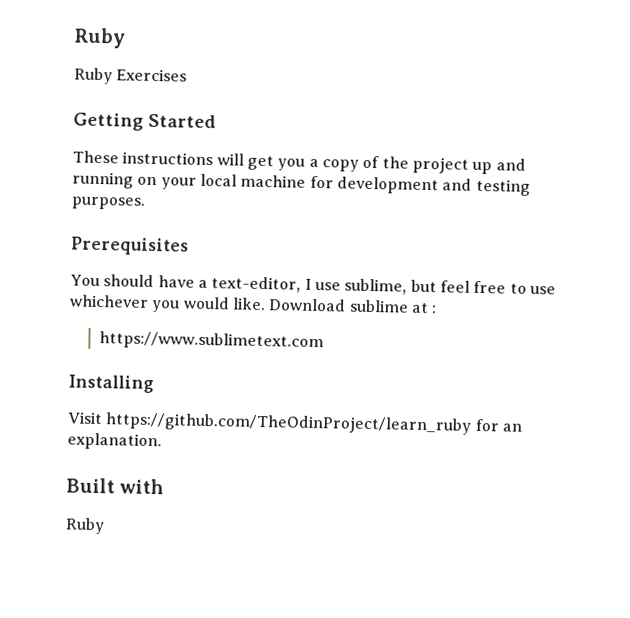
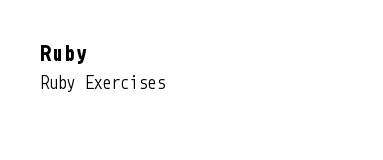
- Getting Started
- These instructions will get you a copy of the project up and running on your local machine for development and testing purposes.
- Prerequisites
- You should have a text-editor, I use sublime, but feel free to use whichever you would like. Download sublime at :
- https://www.sublimetext.com
- Installing
- Visit https://github.com/TheOdinProject/learn_ruby for an explanation.
- Built with
- Ruby

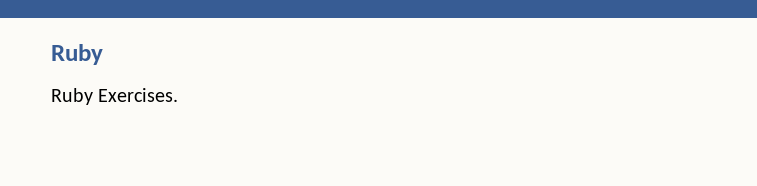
- Ruby Exercises
+ Ruby Exercises.

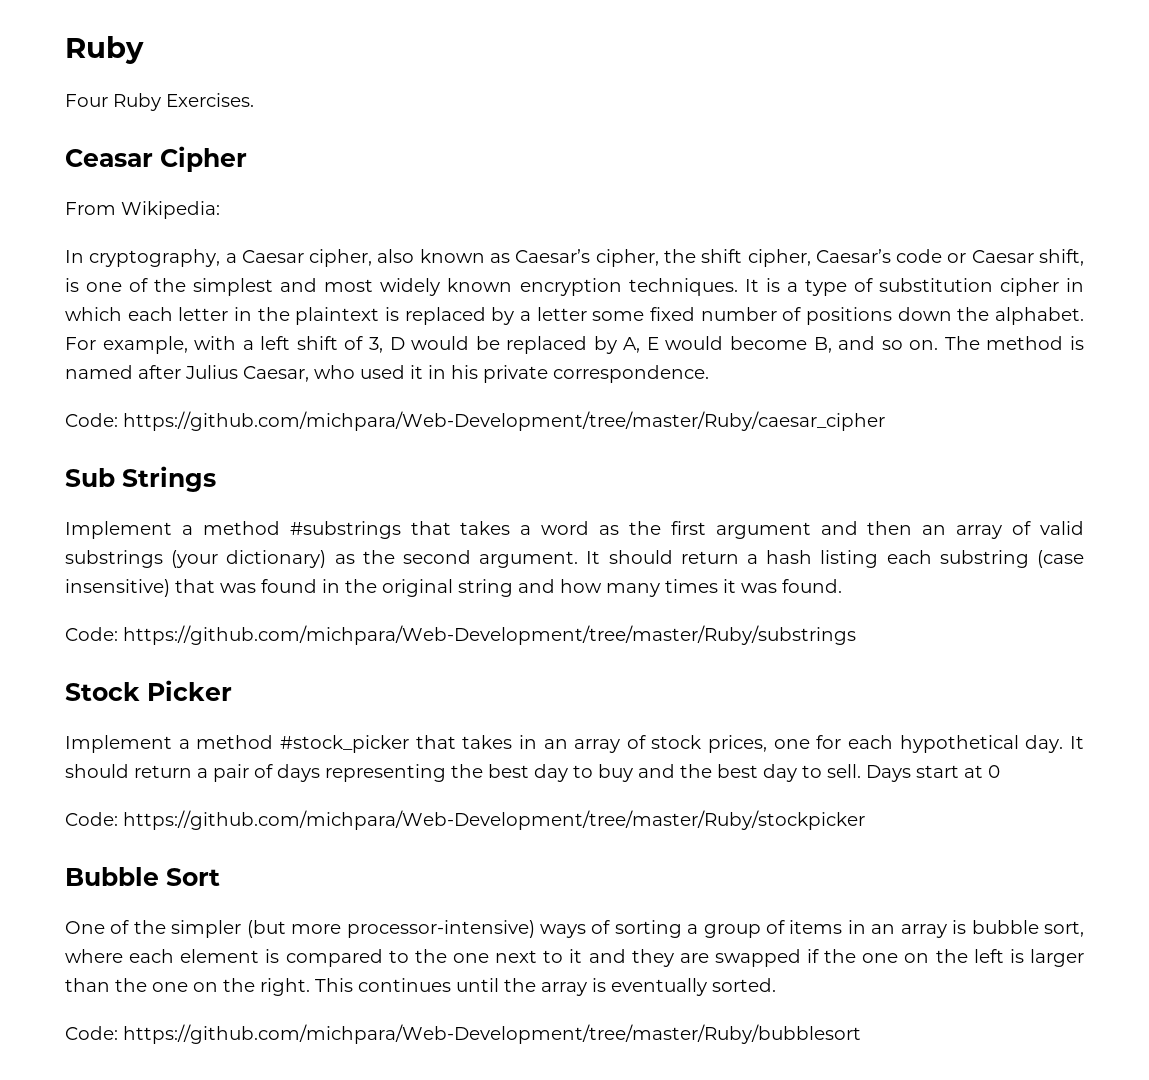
- Ruby Exercises.
+ Four Ruby Exercises.
+ Ceasar Cipher
+ From Wikipedia:
+ In cryptography, a Caesar cipher, also known as Caesar’s cipher, the shift cipher, Caesar’s code or Caesar shift, is one of the simplest and most widely known encryption techniques. It is a type of substitution cipher in which each letter in the plaintext is replaced by a letter some fixed number of positions down the alphabet. For example, with a left shift of 3, D would be replaced by A, E would become B, and so on. The method is named after Julius Caesar, who used it in his private correspondence.
+ Code: https://github.com/michpara/Web-Development/tree/master/Ruby/caesar_cipher
+ Sub Strings
+ Implement a method #substrings that takes a word as the first argument and then an array of valid substrings (your dictionary) as the second argument. It should return a hash listing each substring (case insensitive) that was found in the original string and how many times it was found.
+ Code: https://github.com/michpara/Web-Development/tree/master/Ruby/substrings
+ Stock Picker
+ Implement a method #stock_picker that takes in an array of stock prices, one for each hypothetical day. It should return a pair of days representing the best day to buy and the best day to sell. Days start at 0
+ Code: https://github.com/michpara/Web-Development/tree/master/Ruby/stockpicker
+ Bubble Sort
+ One of the simpler (but more processor-intensive) ways of sorting a group of items in an array is bubble sort, where each element is compared to the one next to it and they are swapped if the one on the left is larger than the one on the right. This continues until the array is eventually sorted.
+ Code: https://github.com/michpara/Web-Development/tree/master/Ruby/bubblesort

